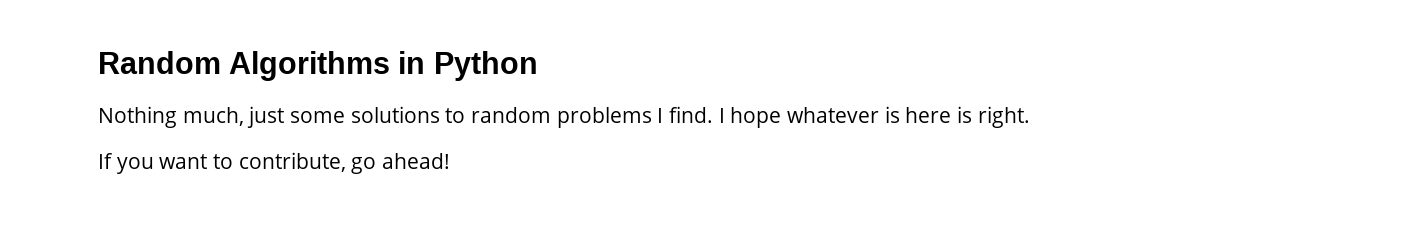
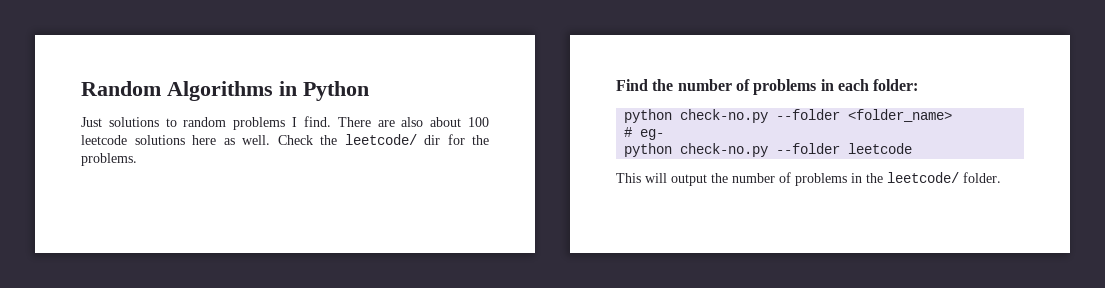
- Nothing much, just some solutions to random problems I find.
+ Just solutions to random problems I find.
- I hope whatever is here is right.
- If you want to contribute, go ahead!
+ There are also about 100 leetcode solutions here as well. Check the leetcode/ dir for the problems.
+ Find the number of problems in each folder:
+ python check-no.py --folder <folder_name>
+ # eg-
+ python check-no.py --folder leetcode
+ This will output the number of problems in the leetcode/ folder.

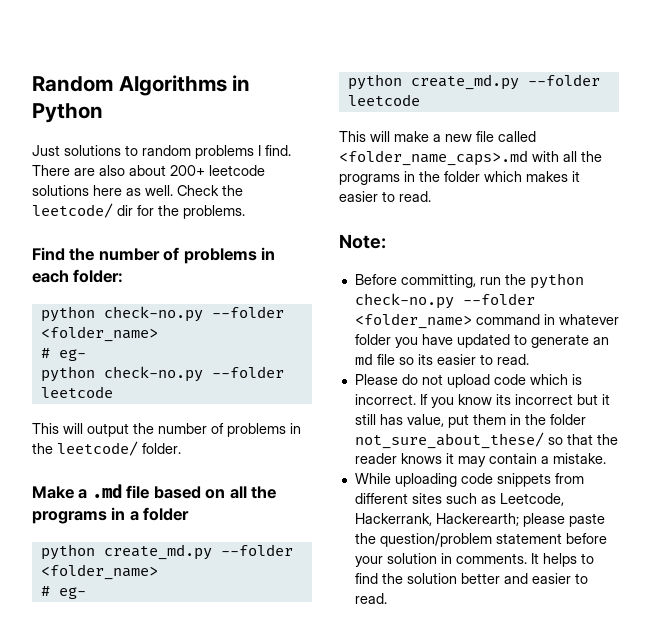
- There are also about 100 leetcode solutions here as well.
+ There are also about 200+ leetcode solutions here as well.
+ Make a .md file based on all the programs in a folder
+ python create_md.py --folder <folder_name>
+ # eg-
+ python create_md.py --folder leetcode
+ This will make a new file called <folder_name_caps>.md with all the programs in the folder which makes it easier to read.
+ Note:
+ Before committing, run the python check-no.py --folder <folder_name> command in whatever folder you have updated to generate an md file so its easier to read.
+ Please do not upload code which is incorrect. If you know its incorrect but it still has value, put them in the folder not_sure_about_these/ so that the reader knows it may contain a mistake.
+ While uploading code snippets from different sites such as Leetcode, Hackerrank, Hackerearth; please paste the question/problem statement before your solution in comments. It helps to find the solution better and easier to read.

